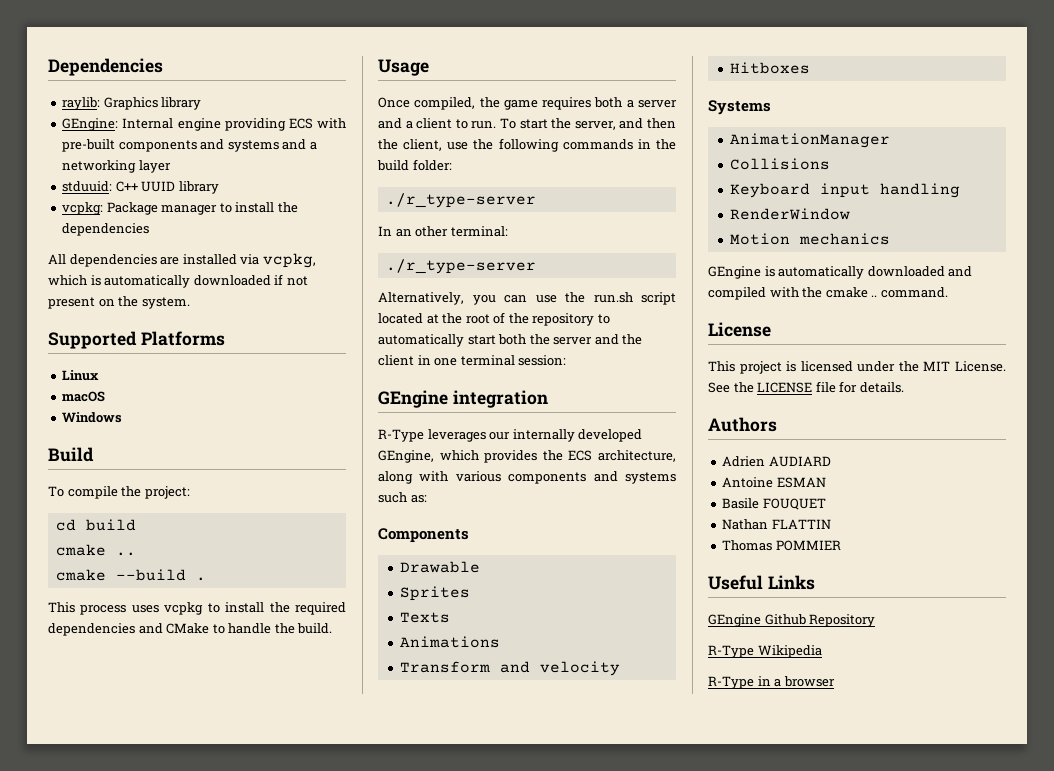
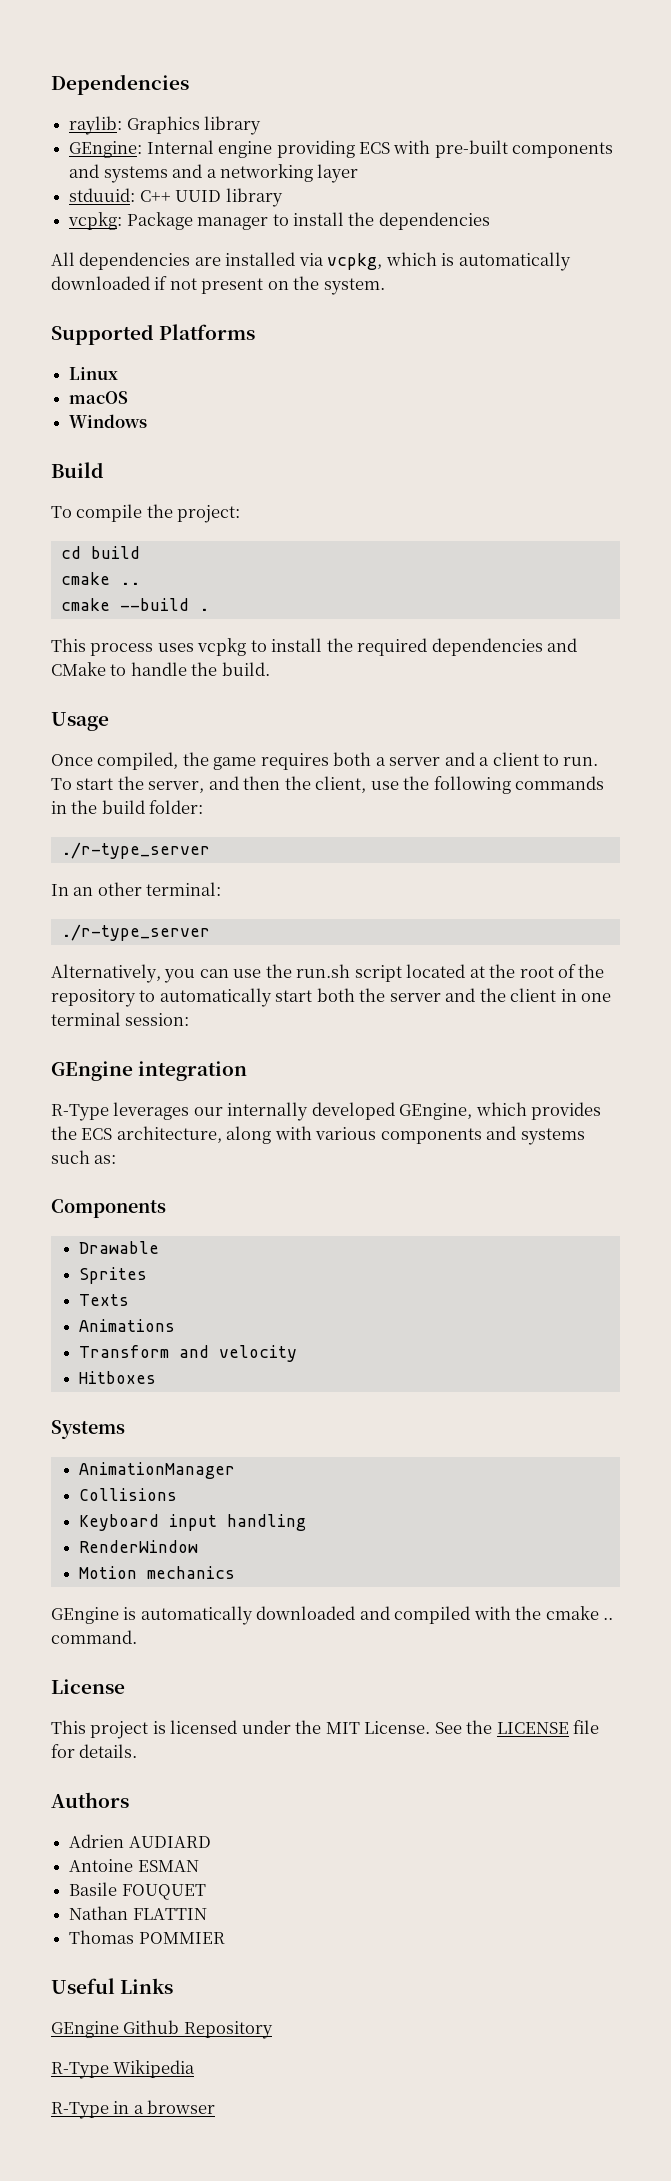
  To start the server, and then the client, use the following commands in the build folder:
- ./r_type-server
+ ./r-type_server
  In an other terminal:
- ./r_type-server
+ ./r-type_server

